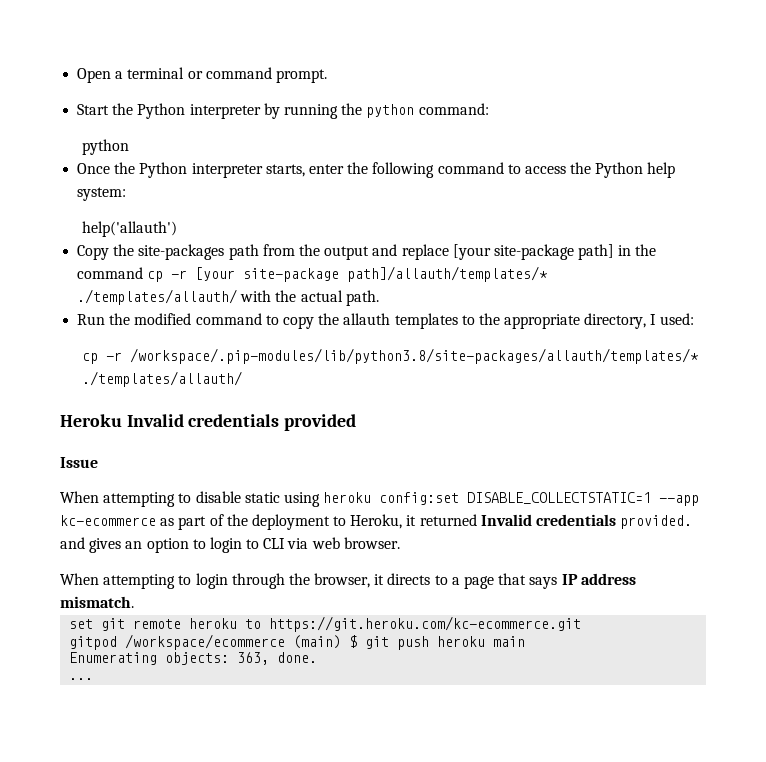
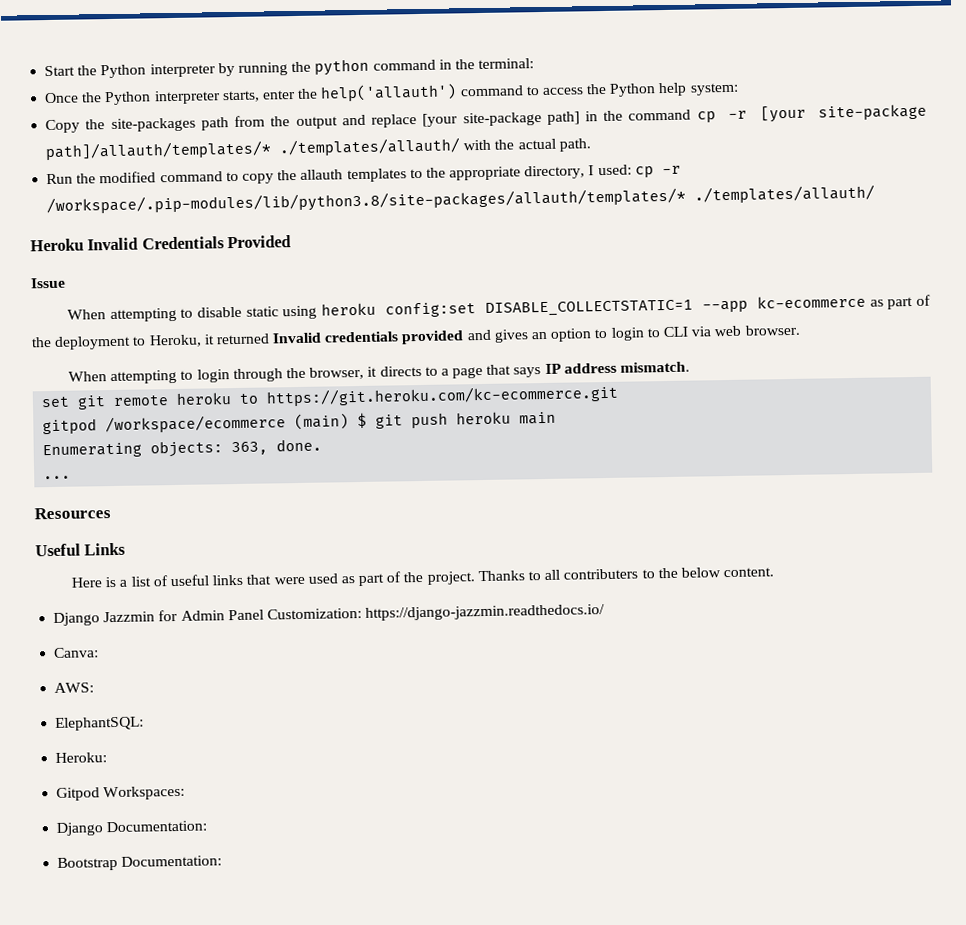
- Open a terminal or command prompt.
- Start the Python interpreter by running the python command:
- python
+ Start the Python interpreter by running the python command in the terminal:
- Once the Python interpreter starts, enter the following command to access the Python help system:
+ Once the Python interpreter starts, enter the help('allauth') command to access the Python help system:
- help('allauth')
- Run the modified command to copy the allauth templates to the appropriate directory, I used:
- cp -r /workspace/.pip-modules/lib/python3.8/site-packages/allauth/templates/* ./templates/allauth/
+ Run the modified command to copy the allauth templates to the appropriate directory, I used: cp -r /workspace/.pip-modules/lib/python3.8/site-packages/allauth/templates/* ./templates/allauth/
- Heroku Invalid credentials provided
+ Heroku Invalid Credentials Provided
- When attempting to disable static using heroku config:set DISABLE_COLLECTSTATIC=1 --app kc-ecommerce as part of the deployment to Heroku, it returned Invalid credentials provided. and gives an option to login to CLI via web browser.
+ When attempting to disable static using heroku config:set DISABLE_COLLECTSTATIC=1 --app kc-ecommerce as part of the deployment to Heroku, it returned Invalid credentials provided and gives an option to login to CLI via web browser.
+ Resources
+ Useful Links
+ Here is a list of useful links that were used as part of the project. Thanks to all contributers to the below content.
+ Django Jazzmin for Admin Panel Customization: https://django-jazzmin.readthedocs.io/
+ Canva:
+ AWS:
+ ElephantSQL:
+ Heroku:
+ Gitpod Workspaces:
+ Django Documentation:
+ Bootstrap Documentation:

